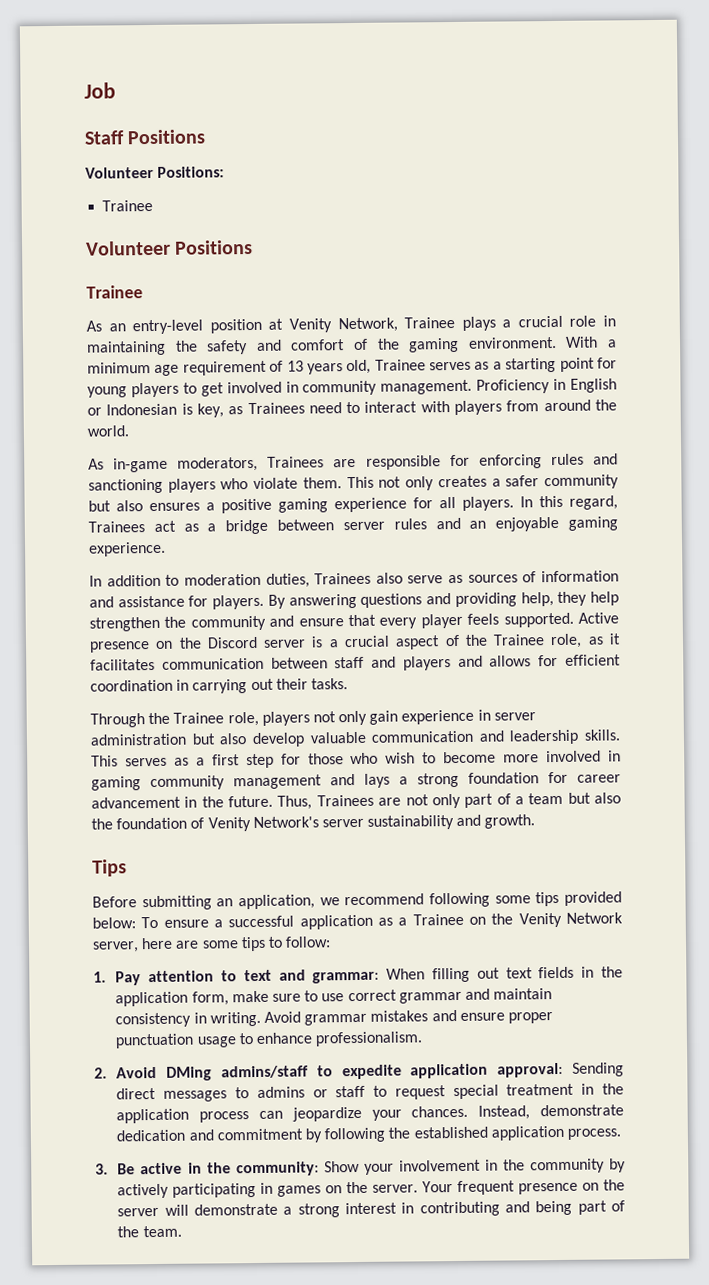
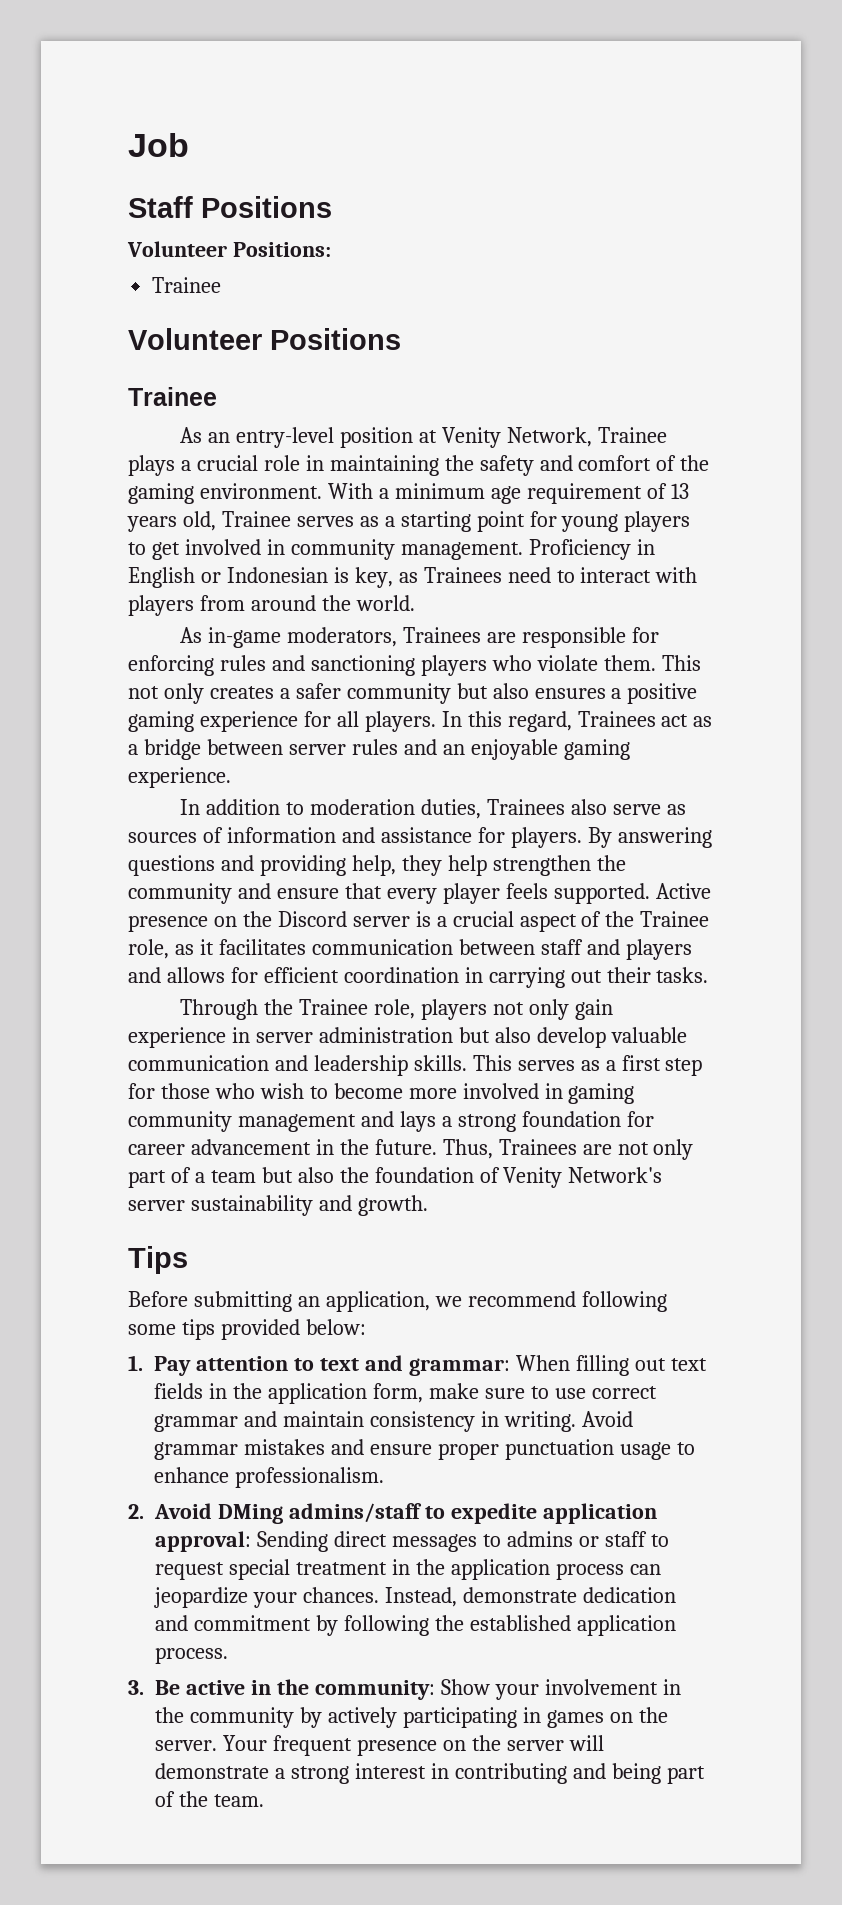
- Before submitting an application, we recommend following some tips provided below: To ensure a successful application as a Trainee on the Venity Network server, here are some tips to follow:
+ Before submitting an application, we recommend following some tips provided below:

